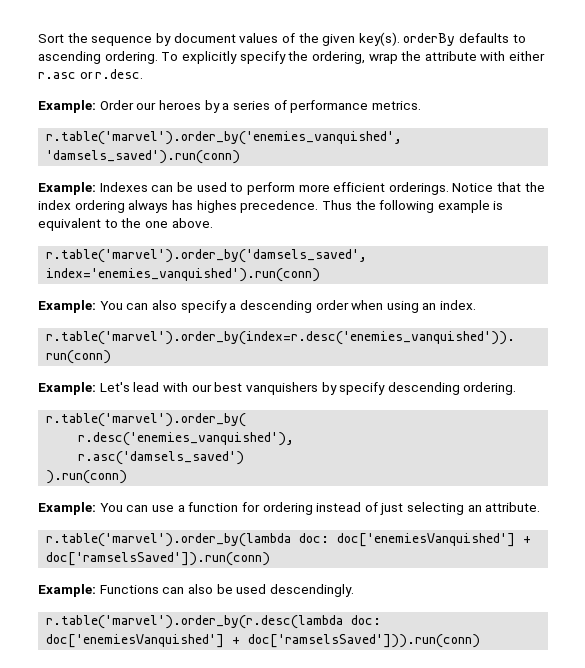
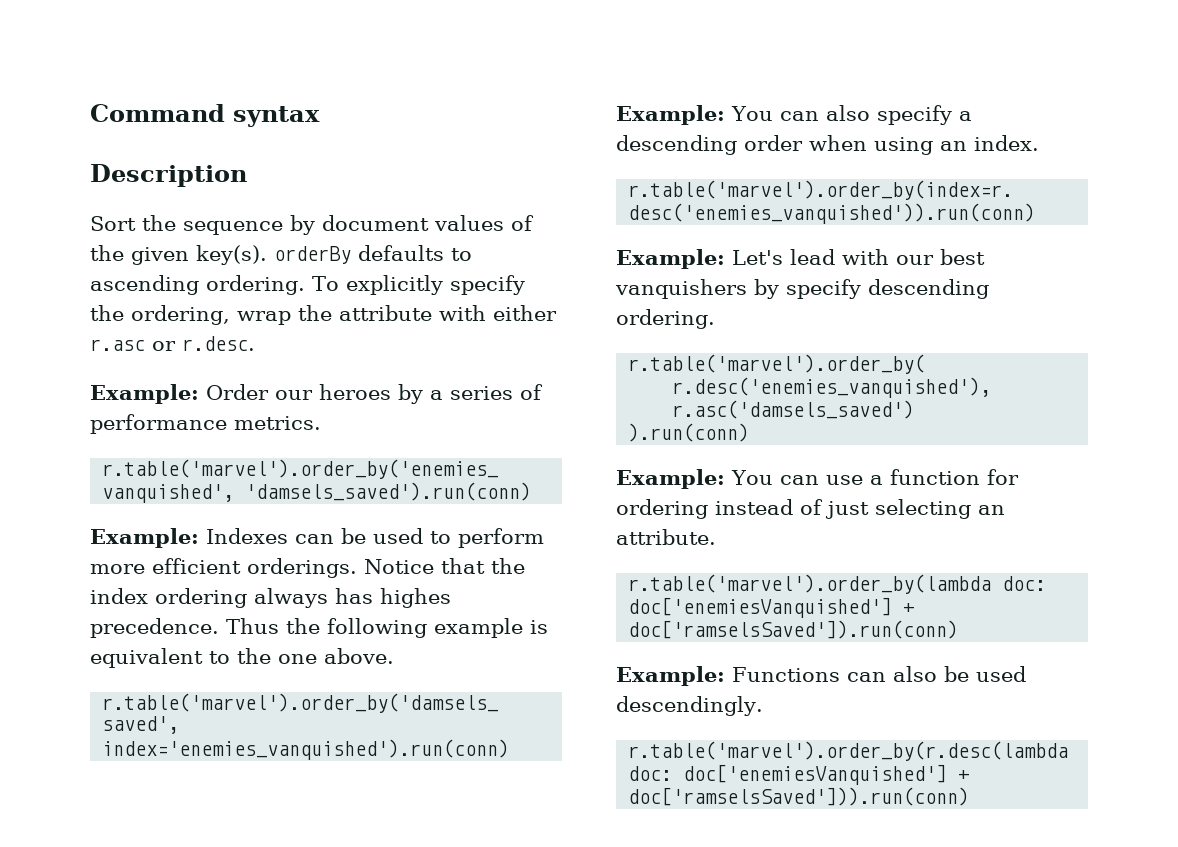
+ Command syntax
+ Description

